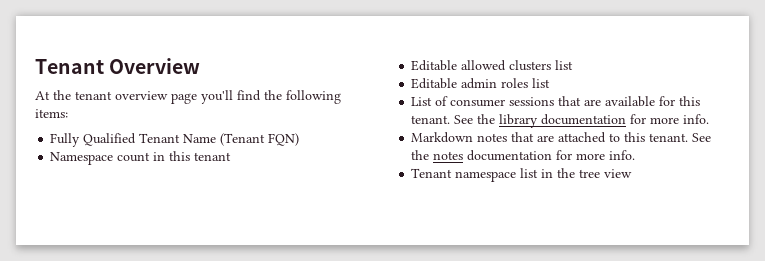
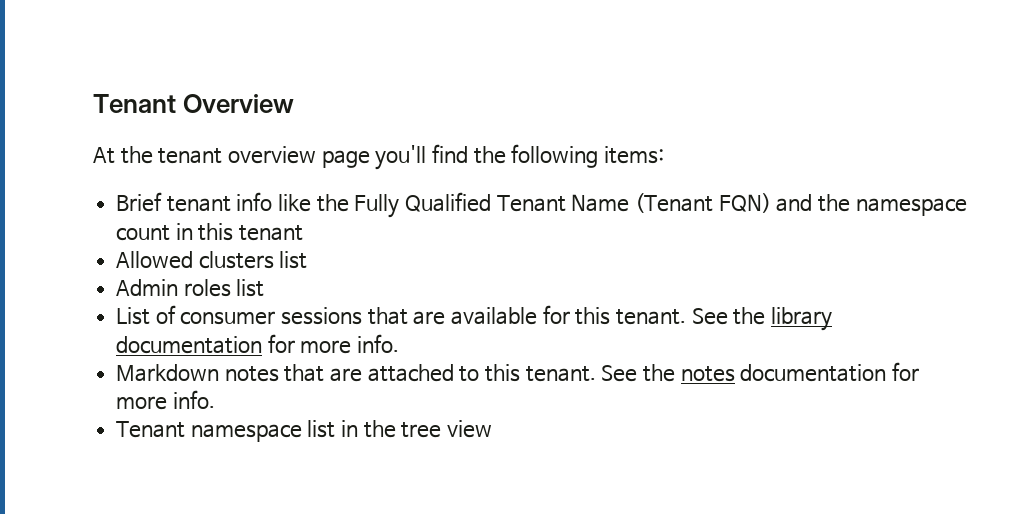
- Fully Qualified Tenant Name (Tenant FQN)
- Namespace count in this tenant
+ Brief tenant info like the Fully Qualified Tenant Name (Tenant FQN) and the namespace count in this tenant
- Editable allowed clusters list
+ Allowed clusters list
- Editable admin roles list
+ Admin roles list

